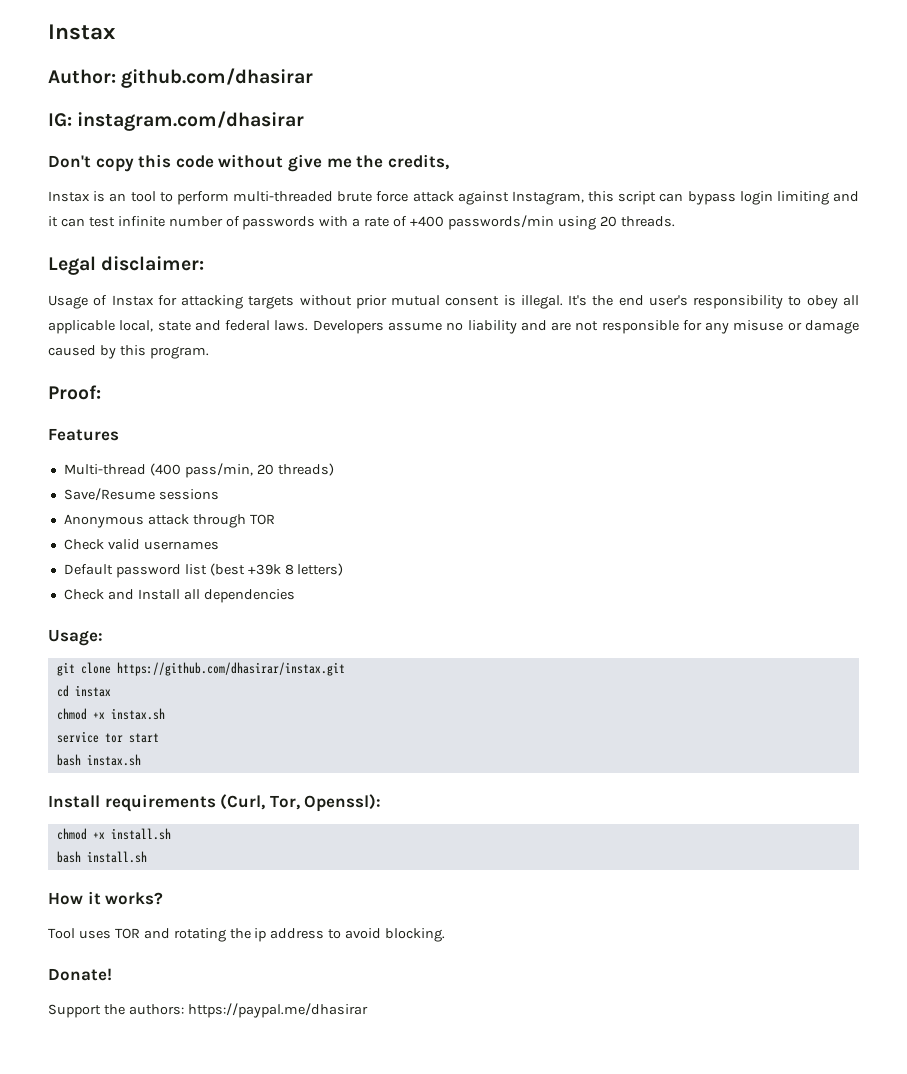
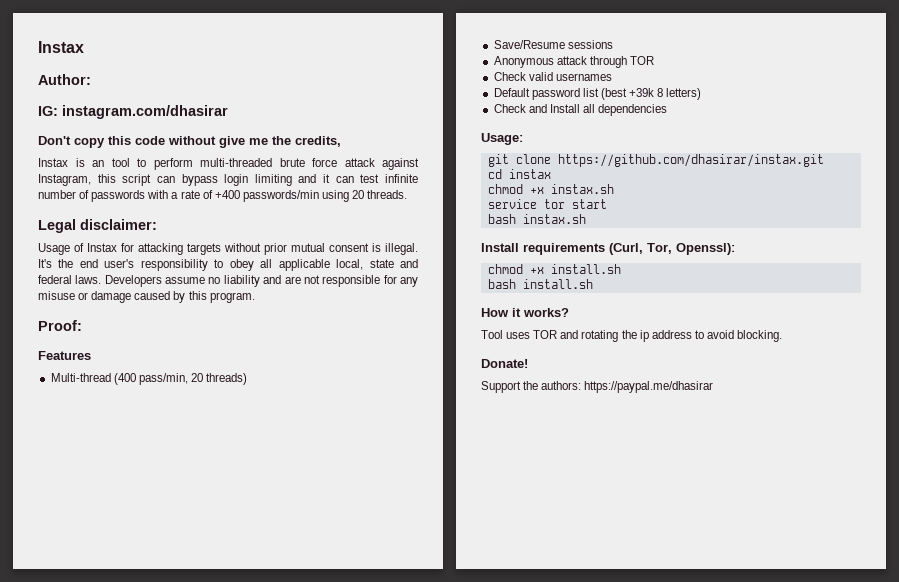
- Author: github.com/dhasirar
+ Author:

